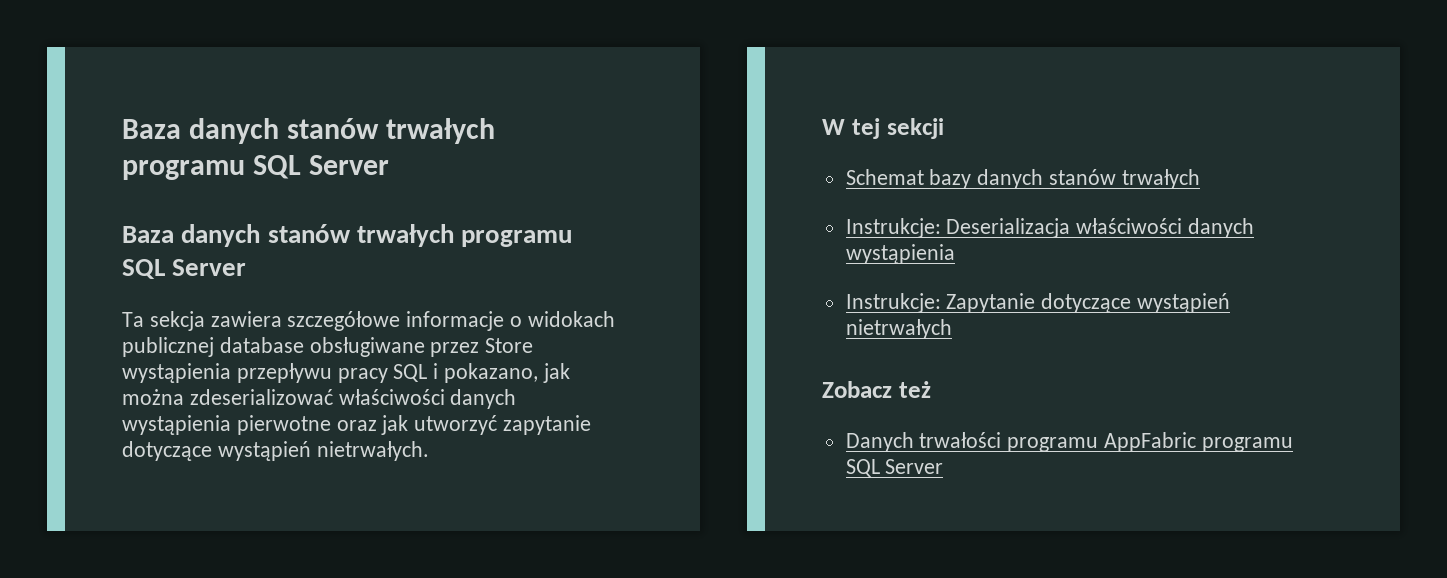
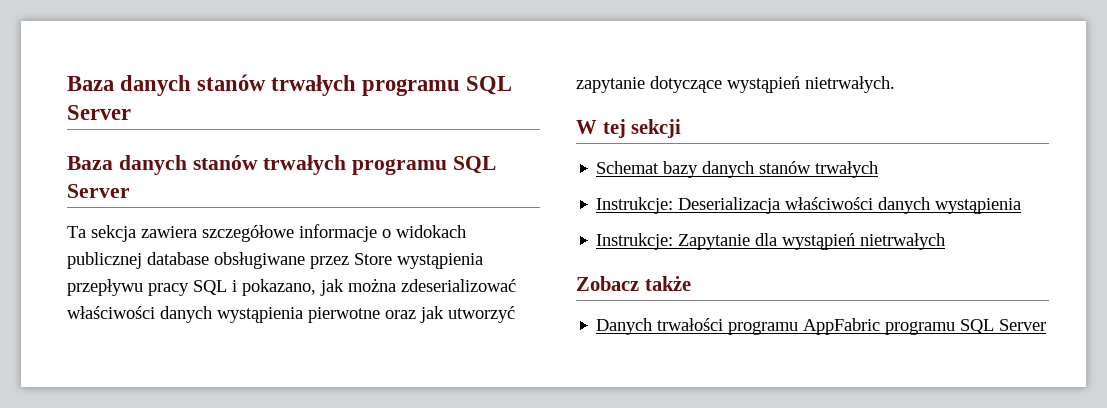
- Instrukcje: Zapytanie dotyczące wystąpień nietrwałych
+ Instrukcje: Zapytanie dla wystąpień nietrwałych
- Zobacz też
+ Zobacz także

